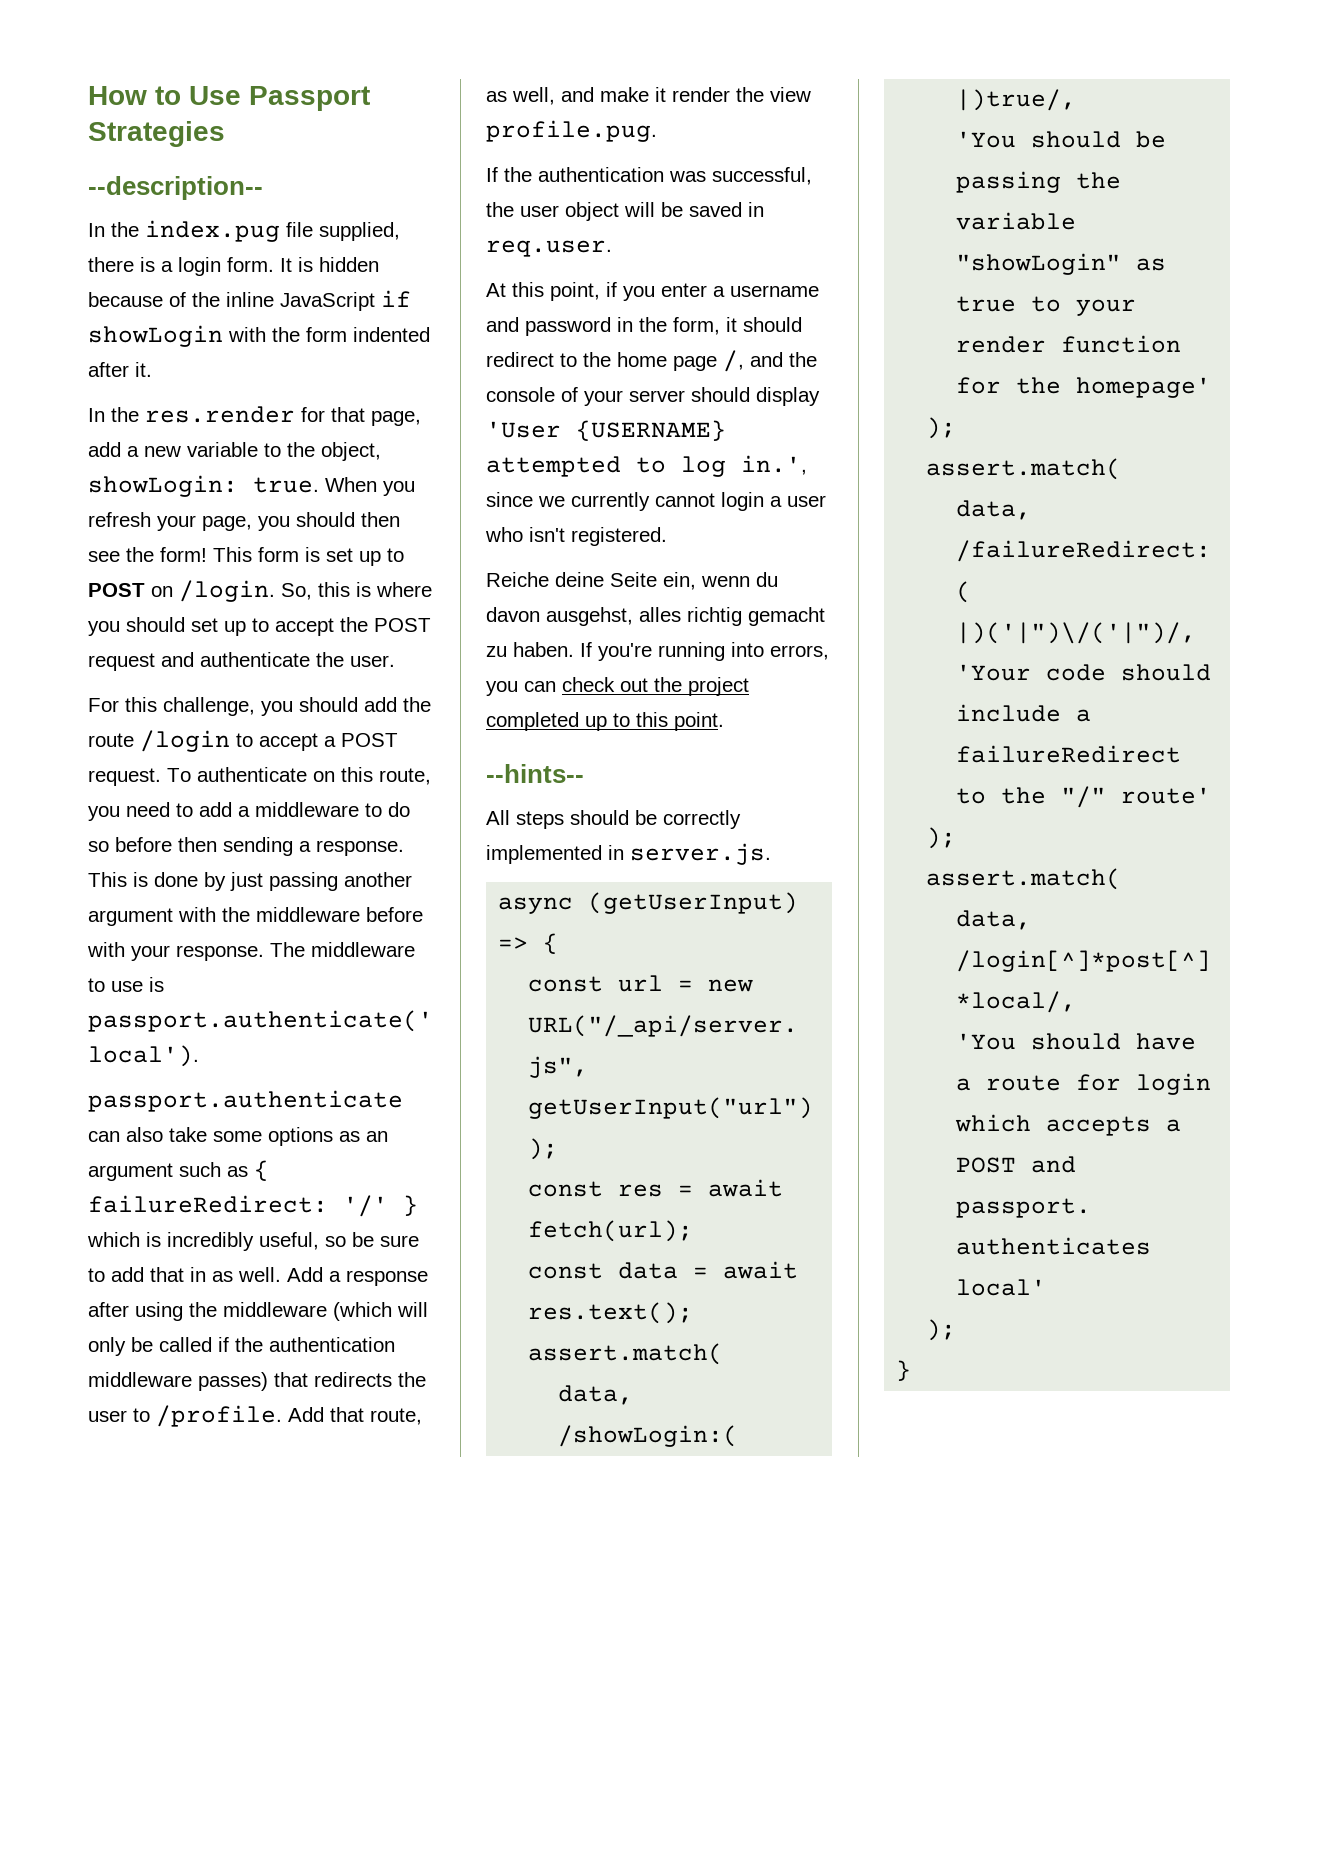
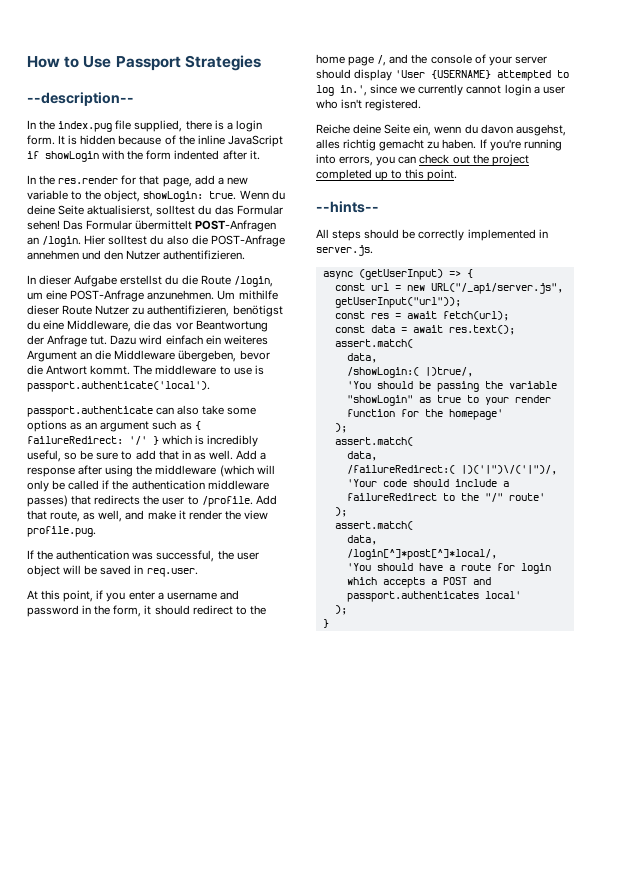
- When you refresh your page, you should then see the form! This form is set up to POST on /login. So, this is where you should set up to accept the POST request and authenticate the user.
- For this challenge, you should add the route /login to accept a POST request. To authenticate on this route, you need to add a middleware to do so before then sending a response. This is done by just passing another argument with the middleware before with your response.
+ Wenn du deine Seite aktualisierst, solltest du das Formular sehen! Das Formular übermittelt POST-Anfragen an /login. Hier solltest du also die POST-Anfrage annehmen und den Nutzer authentifizieren.
+ In dieser Aufgabe erstellst du die Route /login, um eine POST-Anfrage anzunehmen. Um mithilfe dieser Route Nutzer zu authentifizieren, benötigst du eine Middleware, die das vor Beantwortung der Anfrage tut. Dazu wird einfach ein weiteres Argument an die Middleware übergeben, bevor die Antwort kommt.

